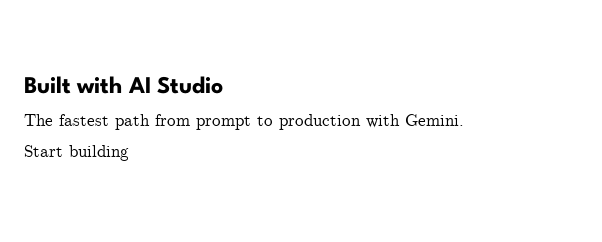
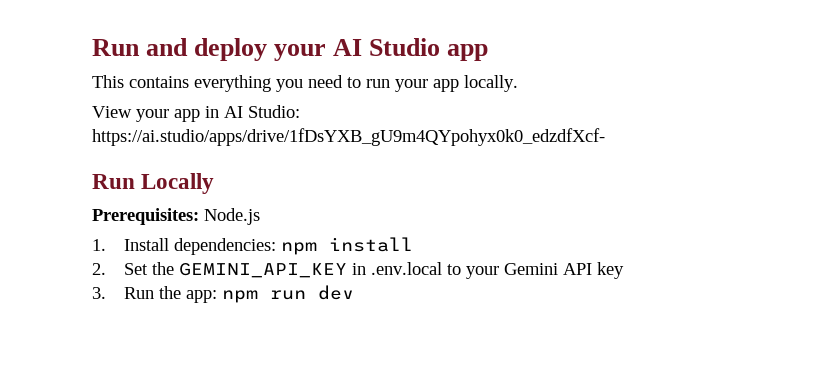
- Built with AI Studio
- The fastest path from prompt to production with Gemini.
- Start building
+ Run and deploy your AI Studio app
+ This contains everything you need to run your app locally.
+ View your app in AI Studio: https://ai.studio/apps/drive/1fDsYXB_gU9m4QYpohyx0k0_edzdfXcf-
+ Run Locally
+ Prerequisites: Node.js
+ 1. Install dependencies: npm install
+ 2. Set the GEMINI_API_KEY in .env.local to your Gemini API key
+ 3. Run the app: npm run dev

